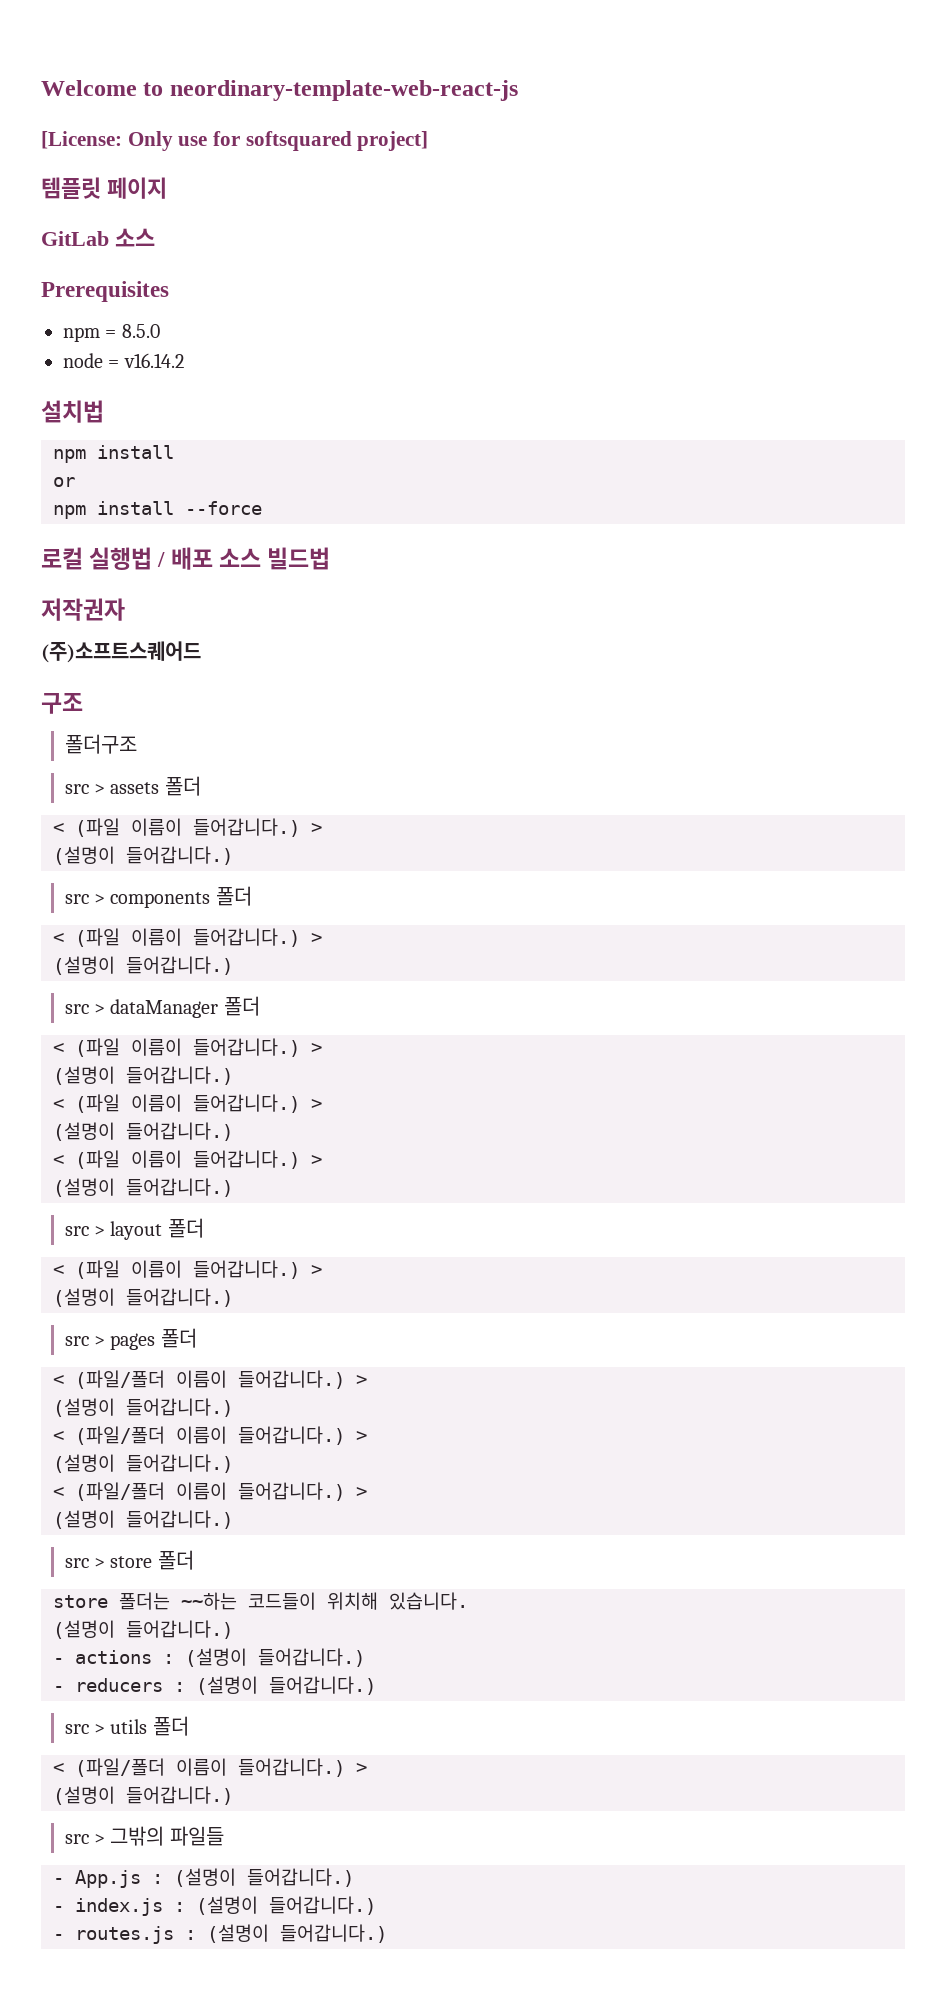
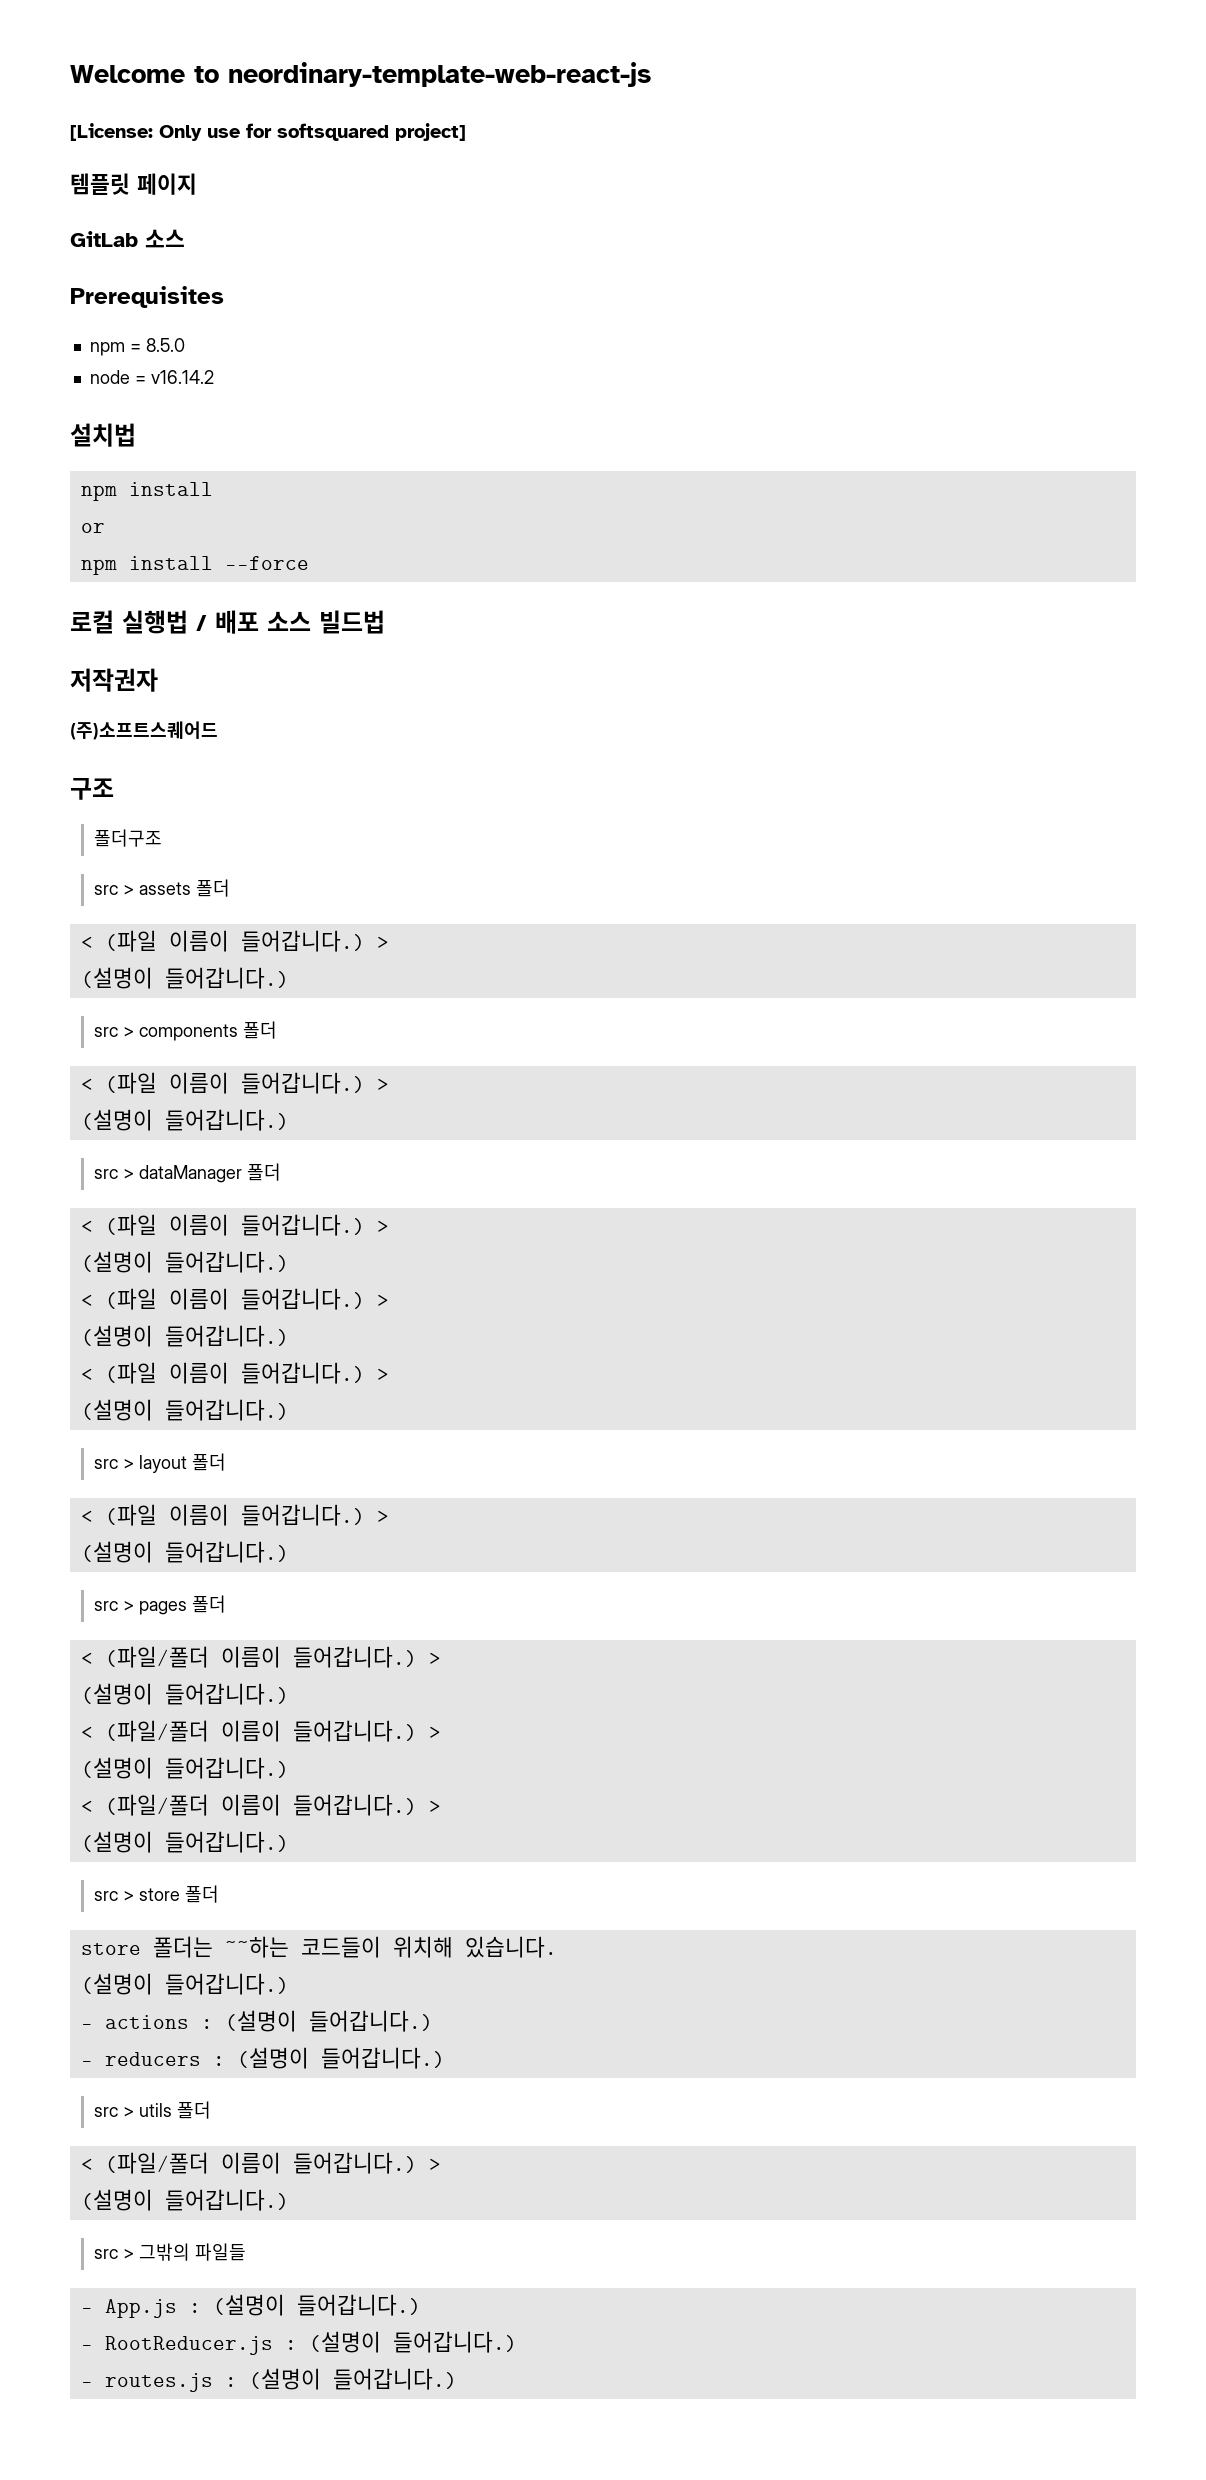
- - index.js : (설명이 들어갑니다.)
+ - RootReducer.js : (설명이 들어갑니다.)

